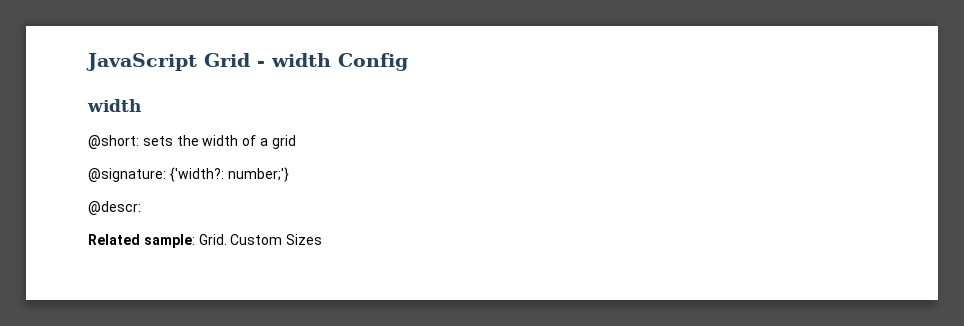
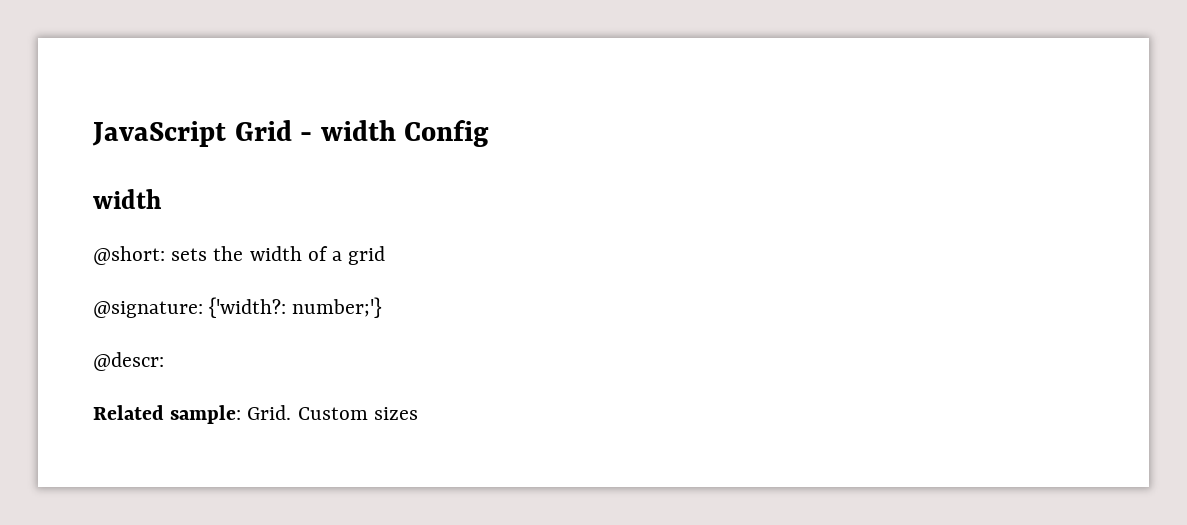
- Custom Sizes
+ Custom sizes

